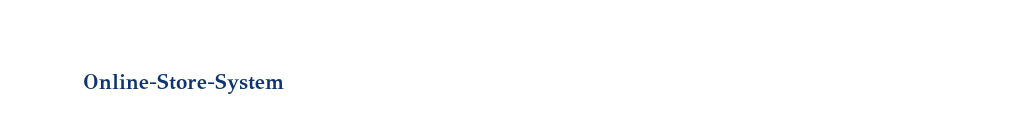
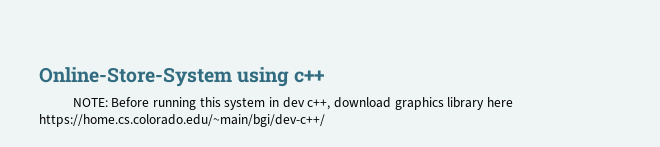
- Online-Store-System
+ Online-Store-System using c++
+ NOTE: Before running this system in dev c++, download graphics library here https://home.cs.colorado.edu/~main/bgi/dev-c++/

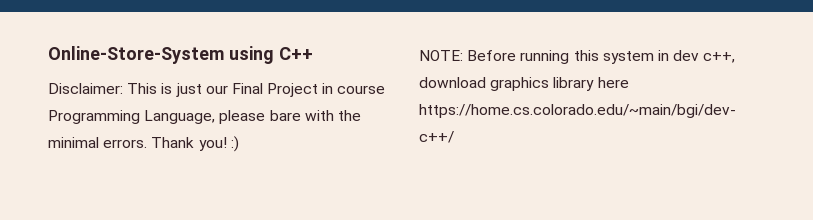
- Online-Store-System using c++
+ Online-Store-System using C++
+ Disclaimer: This is just our Final Project in course Programming Language, please bare with the minimal errors. Thank you! :)

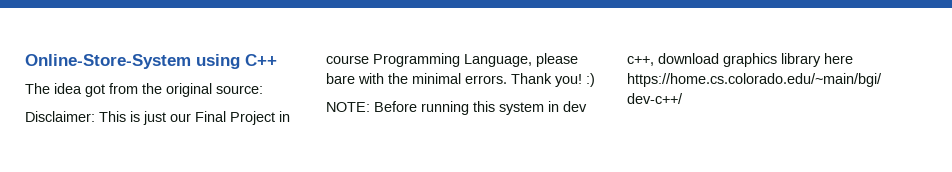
+ The idea got from the original source:

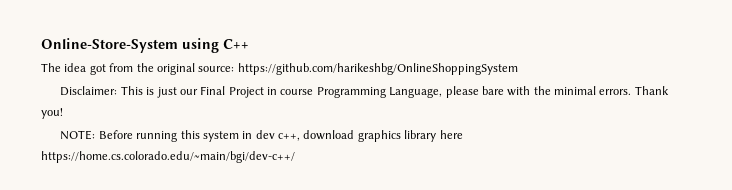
- The idea got from the original source:
+ The idea got from the original source: https://github.com/harikeshbg/OnlineShoppingSystem
- Thank you! :)
+ Thank you!

